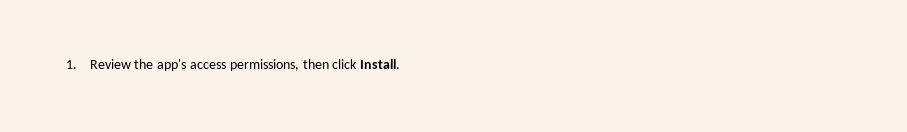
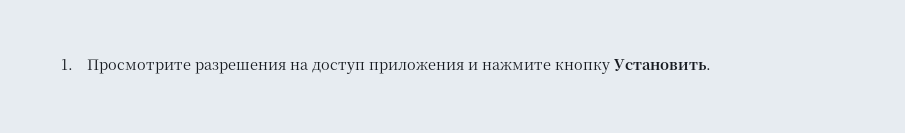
- 1. Review the app's access permissions, then click Install.
+ 1. Просмотрите разрешения на доступ приложения и нажмите кнопку Установить.

